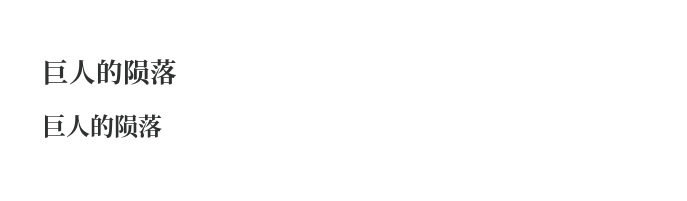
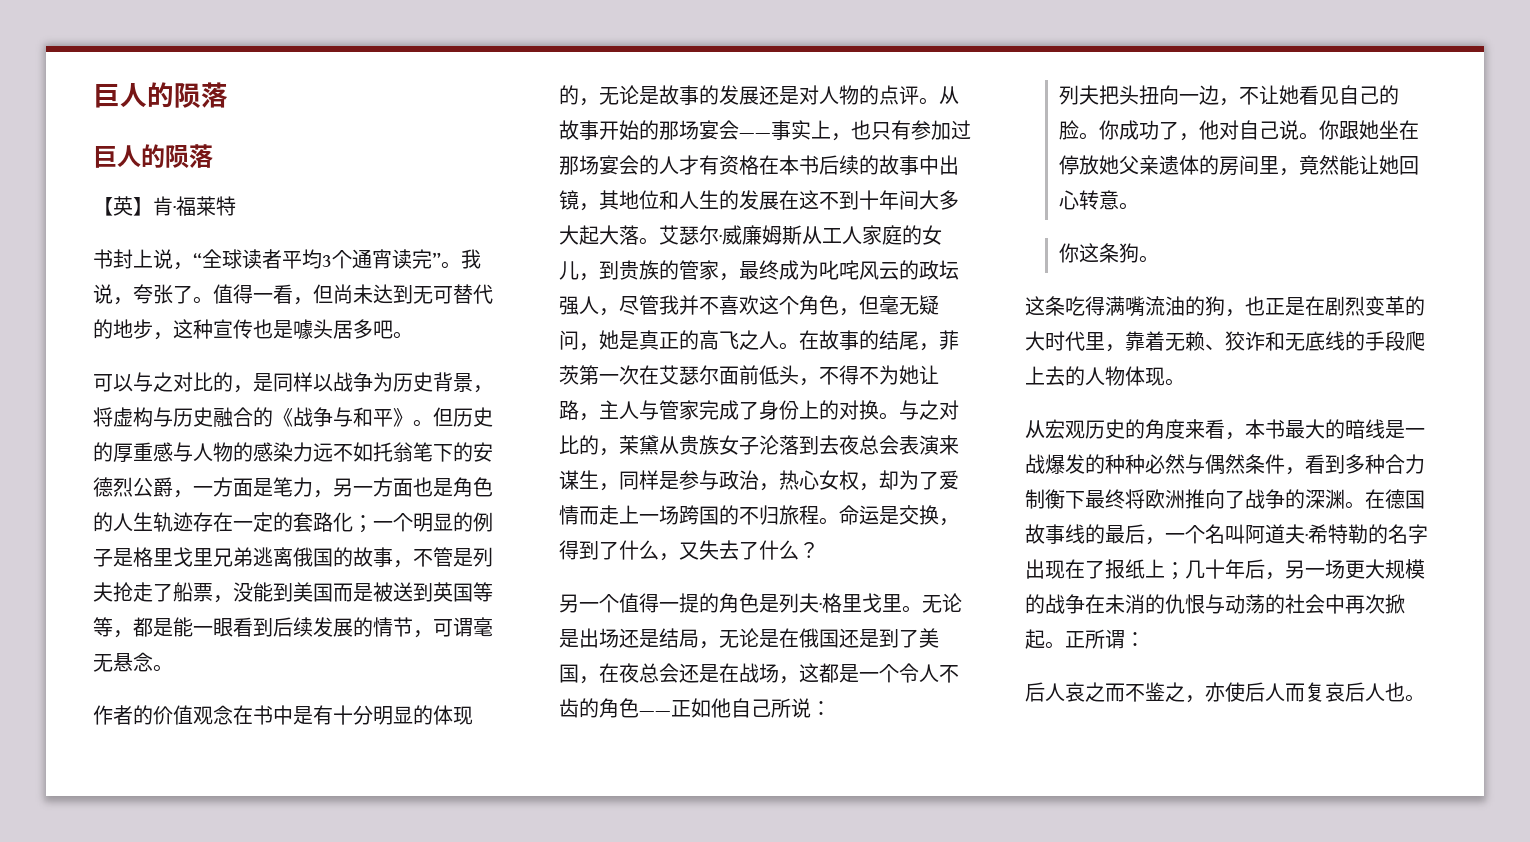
+ 【英】肯·福莱特
+ 书封上说，“全球读者平均3个通宵读完”。我说，夸张了。值得一看，但尚未达到无可替代的地步，这种宣传也是噱头居多吧。
+ 可以与之对比的，是同样以战争为历史背景，将虚构与历史融合的《战争与和平》。但历史的厚重感与人物的感染力远不如托翁笔下的安德烈公爵，一方面是笔力，另一方面也是角色的人生轨迹存在一定的套路化；一个明显的例子是格里戈里兄弟逃离俄国的故事，不管是列夫抢走了船票，没能到美国而是被送到英国等等，都是能一眼看到后续发展的情节，可谓毫无悬念。
+ 作者的价值观念在书中是有十分明显的体现的，无论是故事的发展还是对人物的点评。从故事开始的那场宴会——事实上，也只有参加过那场宴会的人才有资格在本书后续的故事中出镜，其地位和人生的发展在这不到十年间大多大起大落。艾瑟尔·威廉姆斯从工人家庭的女儿，到贵族的管家，最终成为叱咤风云的政坛强人，尽管我并不喜欢这个角色，但毫无疑问，她是真正的高飞之人。在故事的结尾，菲茨第一次在艾瑟尔面前低头，不得不为她让路，主人与管家完成了身份上的对换。与之对比的，茉黛从贵族女子沦落到去夜总会表演来谋生，同样是参与政治，热心女权，却为了爱情而走上一场跨国的不归旅程。命运是交换，得到了什么，又失去了什么？
+ 另一个值得一提的角色是列夫·格里戈里。无论是出场还是结局，无论是在俄国还是到了美国，在夜总会还是在战场，这都是一个令人不齿的角色——正如他自己所说：
+ 列夫把头扭向一边，不让她看见自己的脸。你成功了，他对自己说。你跟她坐在停放她父亲遗体的房间里，竟然能让她回心转意。
+ 你这条狗。
+ 这条吃得满嘴流油的狗，也正是在剧烈变革的大时代里，靠着无赖、狡诈和无底线的手段爬上去的人物体现。
+ 从宏观历史的角度来看，本书最大的暗线是一战爆发的种种必然与偶然条件，看到多种合力制衡下最终将欧洲推向了战争的深渊。在德国故事线的最后，一个名叫阿道夫·希特勒的名字出现在了报纸上；几十年后，另一场更大规模的战争在未消的仇恨与动荡的社会中再次掀起。正所谓：
+ 后人哀之而不鉴之，亦使后人而复哀后人也。

